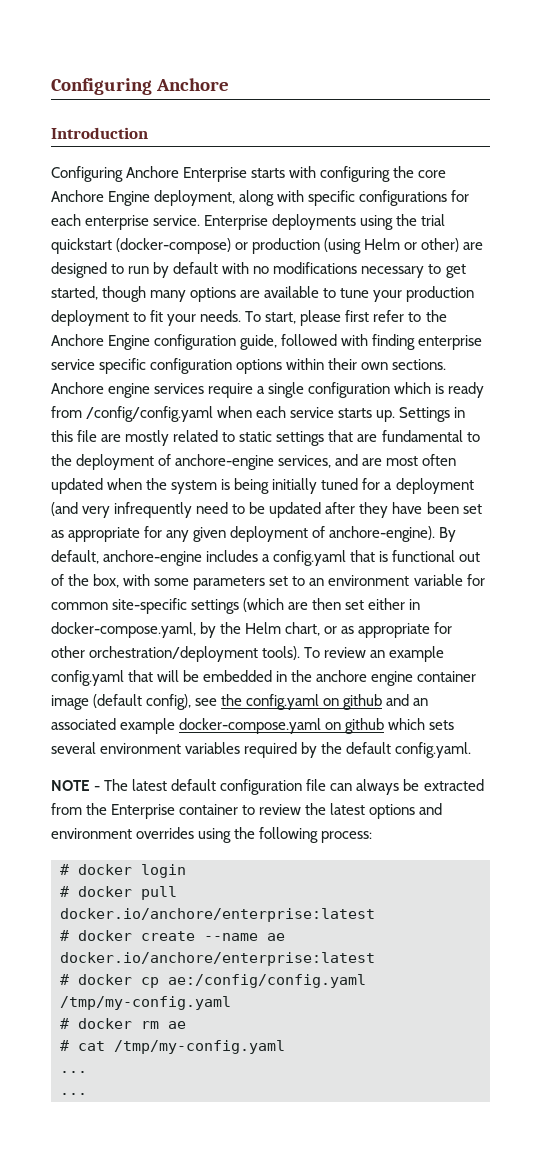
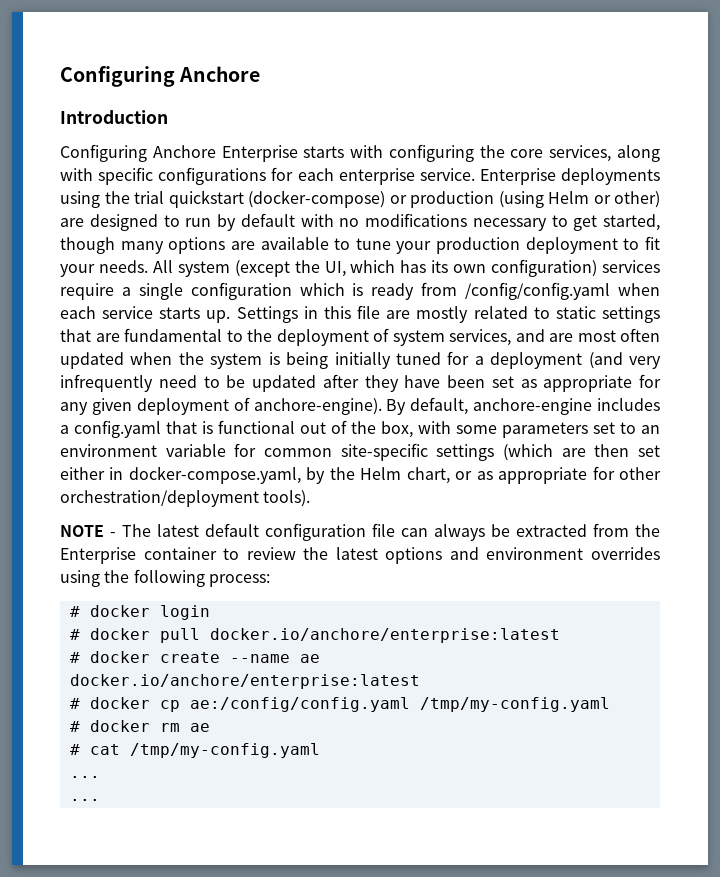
- Configuring Anchore Enterprise starts with configuring the core Anchore Engine deployment, along with specific configurations for each enterprise service.
+ Configuring Anchore Enterprise starts with configuring the core services, along with specific configurations for each enterprise service.
- To start, please first refer to the Anchore Engine configuration guide, followed with finding enterprise service specific configuration options within their own sections. Anchore engine services require a single configuration which is ready from /config/config.yaml when each service starts up.
+ All system (except the UI, which has its own configuration) services require a single configuration which is ready from /config/config.yaml when each service starts up.
- Settings in this file are mostly related to static settings that are fundamental to the deployment of anchore-engine services, and are most often updated when the system is being initially tuned for a deployment (and very infrequently need to be updated after they have been set as appropriate for any given deployment of anchore-engine).
+ Settings in this file are mostly related to static settings that are fundamental to the deployment of system services, and are most often updated when the system is being initially tuned for a deployment (and very infrequently need to be updated after they have been set as appropriate for any given deployment of anchore-engine).
- To review an example config.yaml that will be embedded in the anchore engine container image (default config), see the config.yaml on github and an associated example docker-compose.yaml on github which sets several environment variables required by the default config.yaml.

